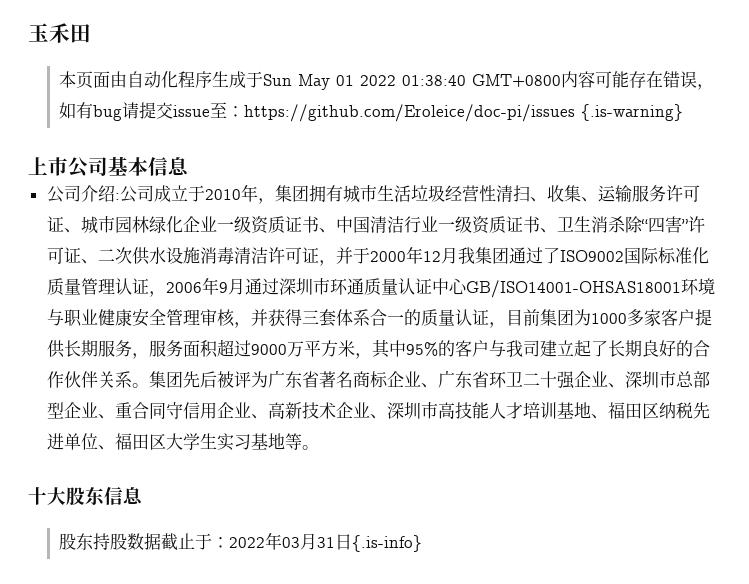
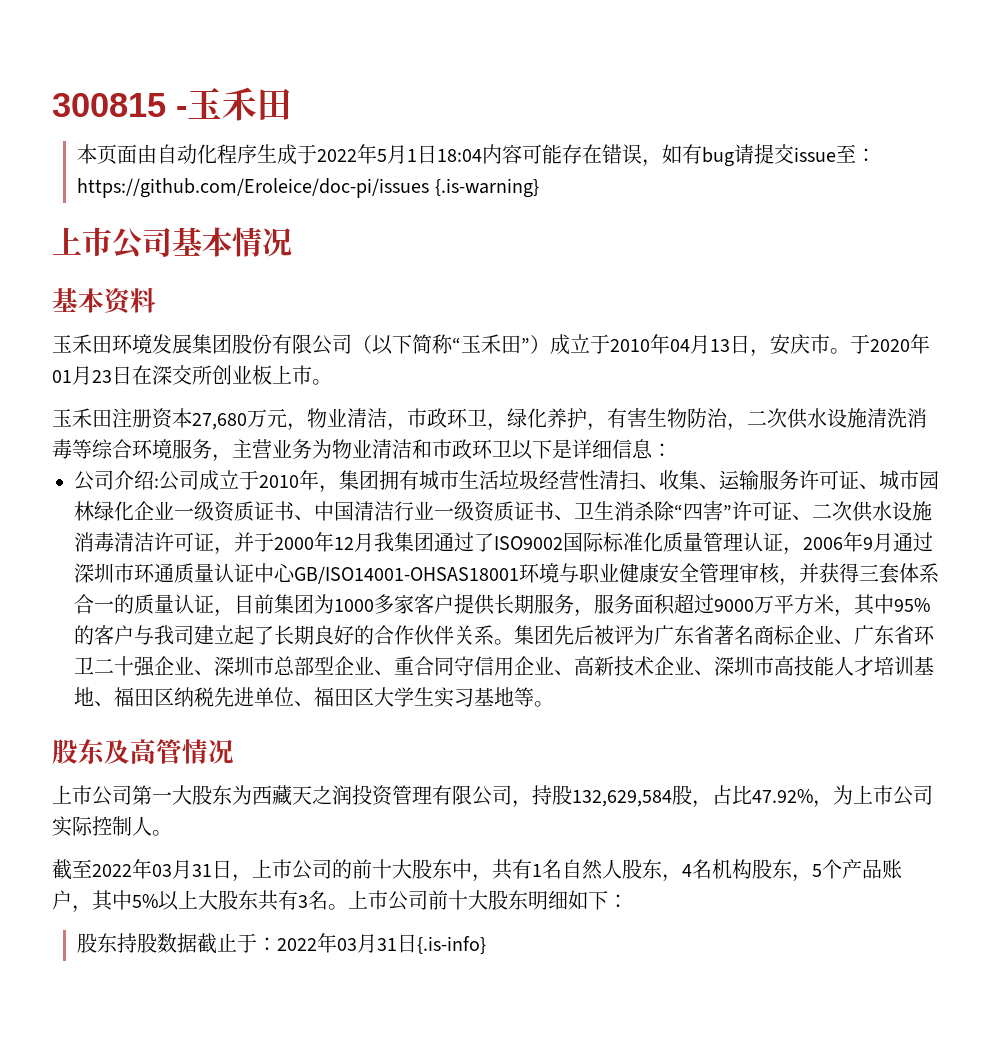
- 玉禾田
+ 300815 -玉禾田
- 本页面由自动化程序生成于Sun May 01 2022 01:38:40 GMT+0800内容可能存在错误，如有bug请提交issue至：https://github.com/Eroleice/doc-pi/issues {.is-warning}
+ 本页面由自动化程序生成于2022年5月1日18:04内容可能存在错误，如有bug请提交issue至：https://github.com/Eroleice/doc-pi/issues {.is-warning}
- 上市公司基本信息
+ 上市公司基本情况
+ 基本资料
+ 玉禾田环境发展集团股份有限公司（以下简称“玉禾田”）成立于2010年04月13日，安庆市。于2020年01月23日在深交所创业板上市。
+ 玉禾田注册资本27,680万元，物业清洁，市政环卫，绿化养护，有害生物防治，二次供水设施清洗消毒等综合环境服务，主营业务为物业清洁和市政环卫以下是详细信息：
- 十大股东信息
+ 股东及高管情况
+ 上市公司第一大股东为西藏天之润投资管理有限公司，持股132,629,584股，占比47.92%，为上市公司实际控制人。
+ 截至2022年03月31日，上市公司的前十大股东中，共有1名自然人股东，4名机构股东，5个产品账户，其中5%以上大股东共有3名。上市公司前十大股东明细如下：

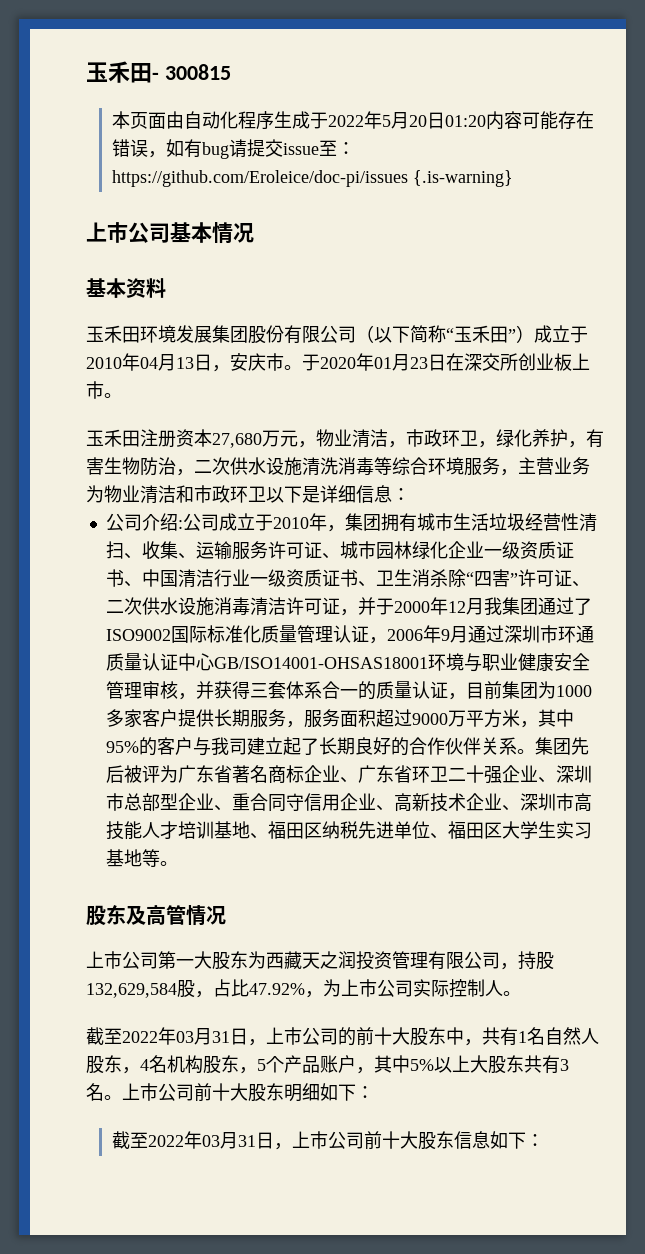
- 300815 -玉禾田
+ 玉禾田- 300815
- 本页面由自动化程序生成于2022年5月1日18:04内容可能存在错误，如有bug请提交issue至：https://github.com/Eroleice/doc-pi/issues {.is-warning}
+ 本页面由自动化程序生成于2022年5月20日01:20内容可能存在错误，如有bug请提交issue至：https://github.com/Eroleice/doc-pi/issues {.is-warning}
- 股东持股数据截止于：2022年03月31日{.is-info}
+ 截至2022年03月31日，上市公司前十大股东信息如下：

